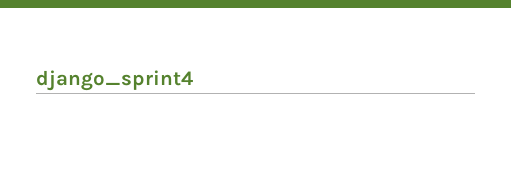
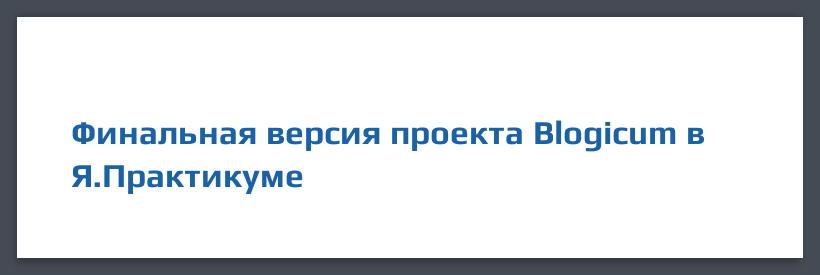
- django_sprint4
+ Финальная версия проекта Blogicum в Я.Практикуме

